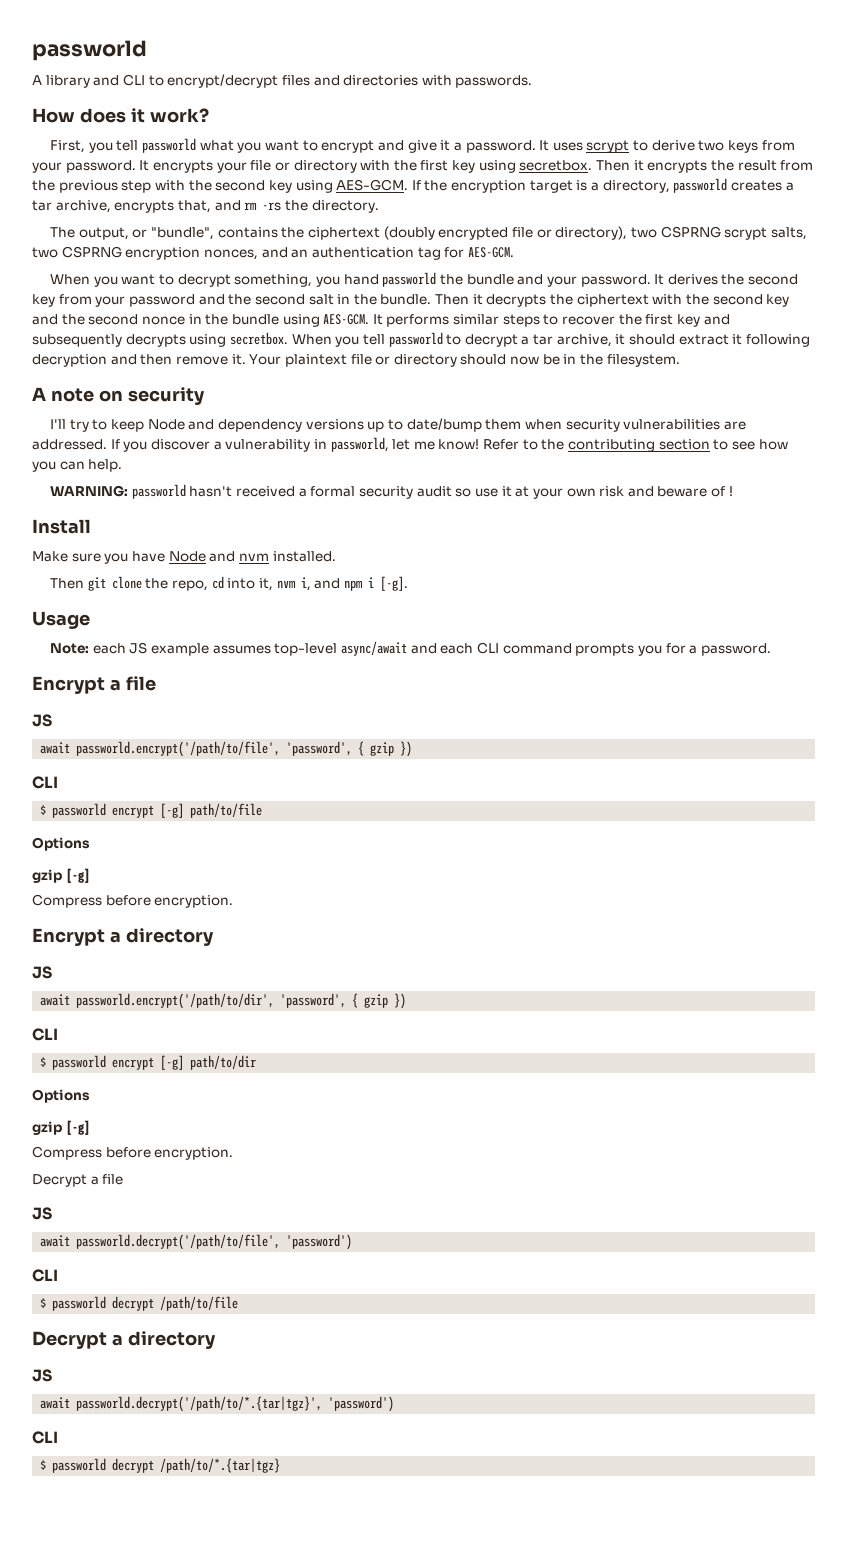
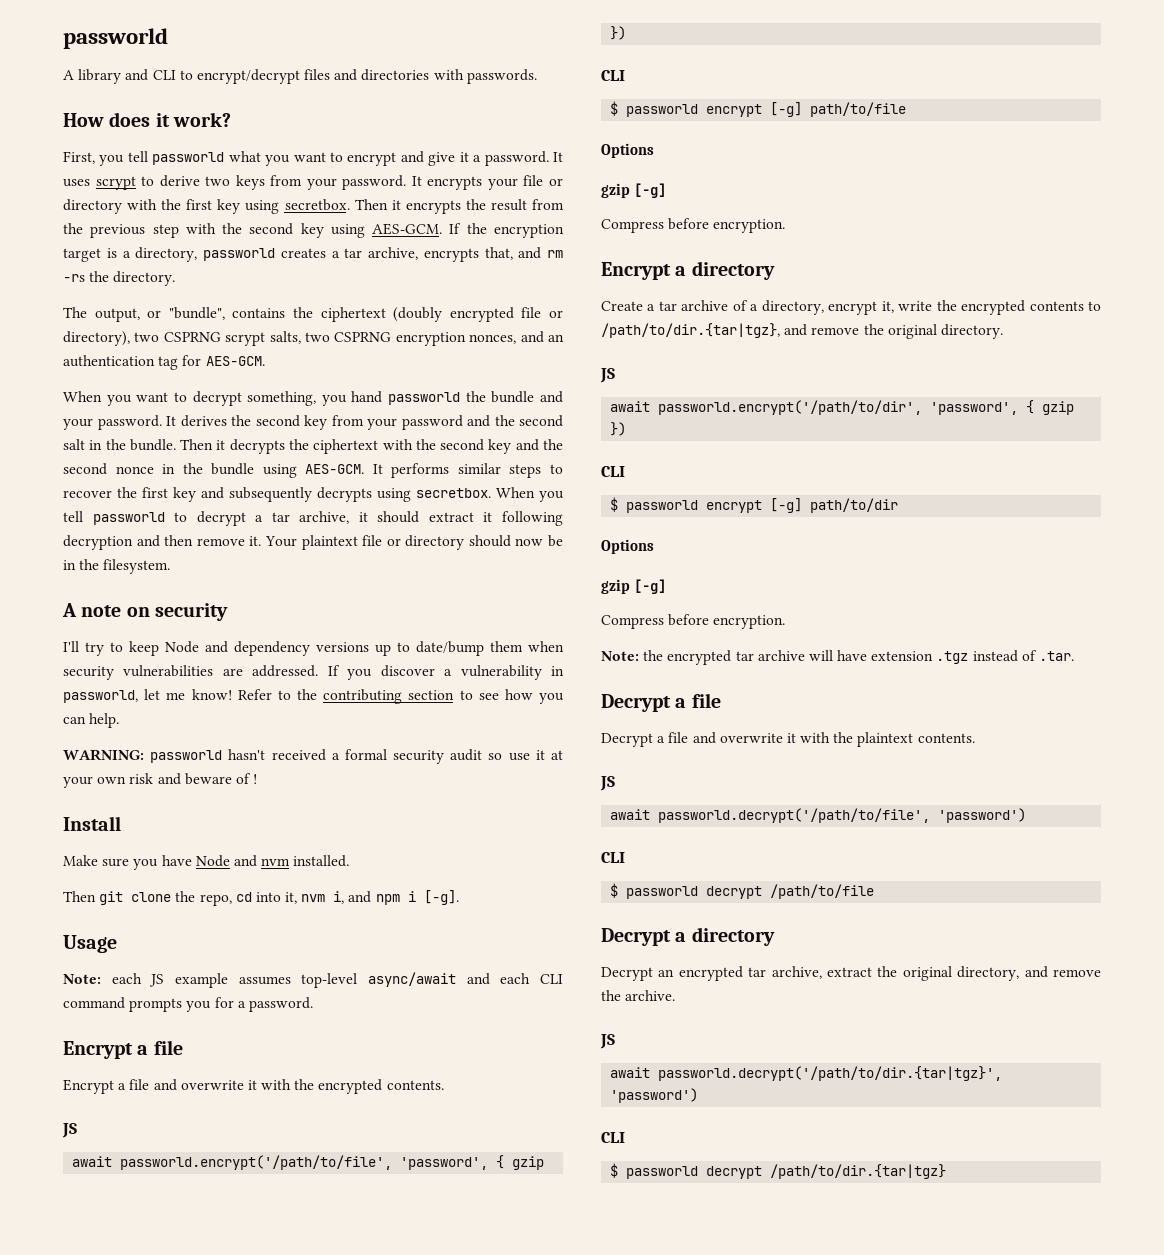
+ Encrypt a file and overwrite it with the encrypted contents.
+ Create a tar archive of a directory, encrypt it, write the encrypted contents to /path/to/dir.{tar|tgz}, and remove the original directory.
+ Note: the encrypted tar archive will have extension .tgz instead of .tar.
  Decrypt a file
+ Decrypt a file and overwrite it with the plaintext contents.
  Decrypt a directory
+ Decrypt an encrypted tar archive, extract the original directory, and remove the archive.
  JS
- await passworld.decrypt('/path/to/*.{tar|tgz}', 'password')
+ await passworld.decrypt('/path/to/dir.{tar|tgz}', 'password')
  CLI
- $ passworld decrypt /path/to/*.{tar|tgz}
+ $ passworld decrypt /path/to/dir.{tar|tgz}

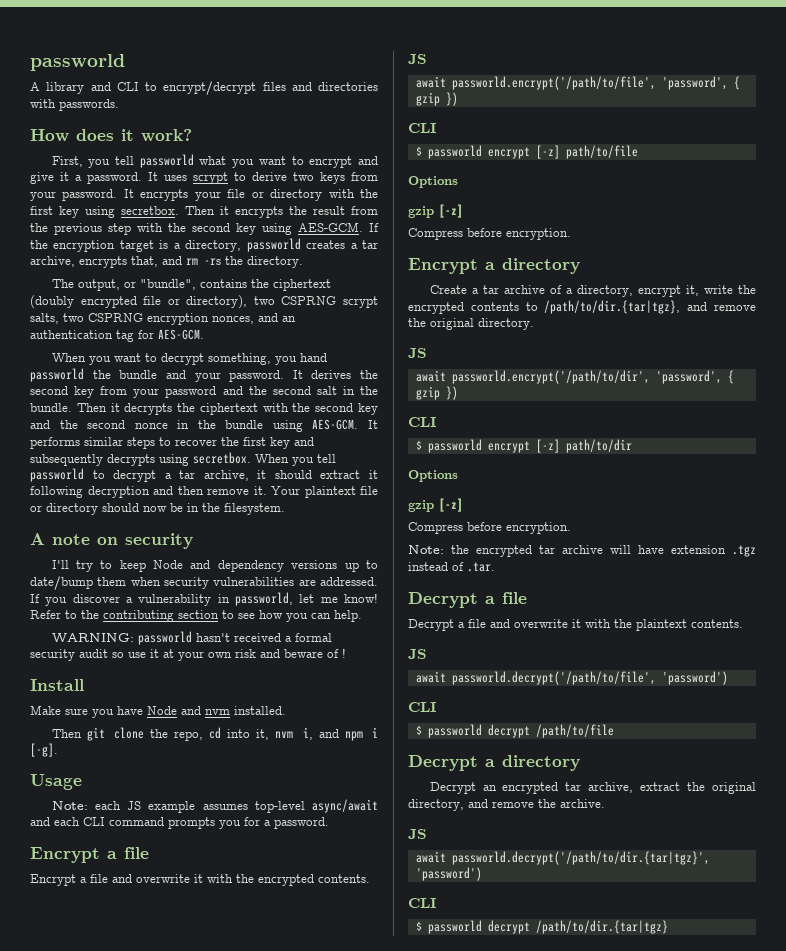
- $ passworld encrypt [-g] path/to/file
+ $ passworld encrypt [-z] path/to/file
  Options
- gzip [-g]
+ gzip [-z]
- $ passworld encrypt [-g] path/to/dir
+ $ passworld encrypt [-z] path/to/dir
  Options
- gzip [-g]
+ gzip [-z]

